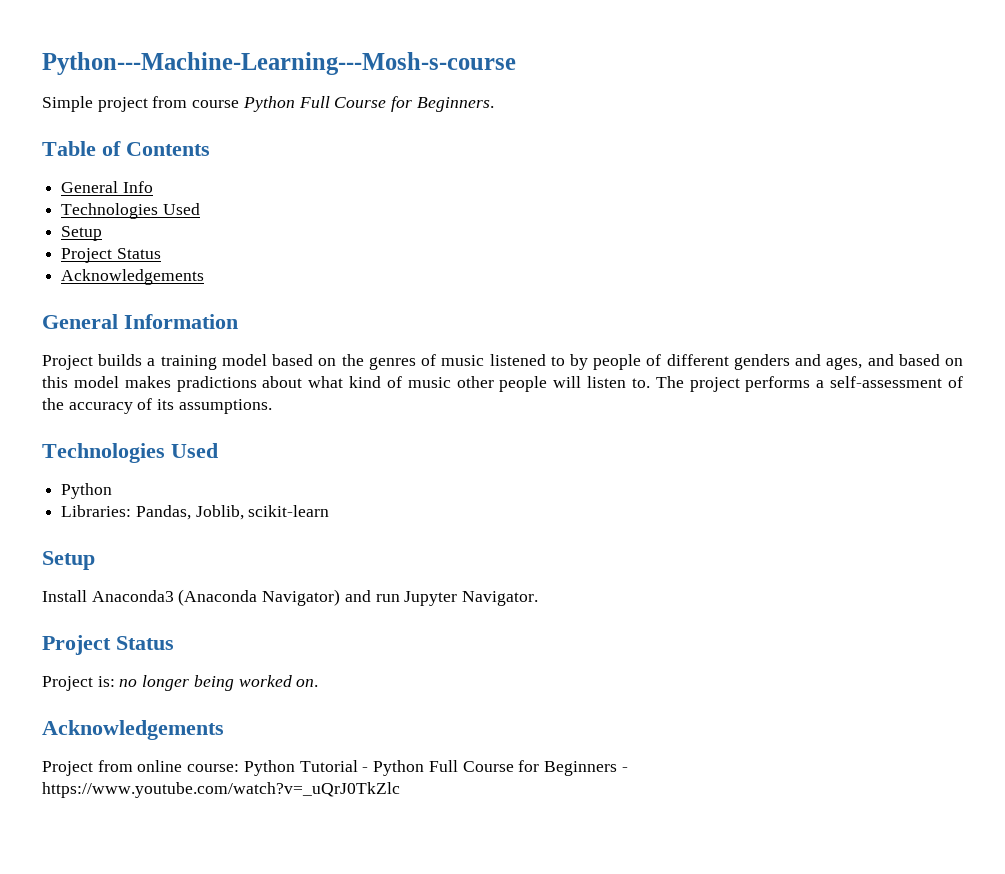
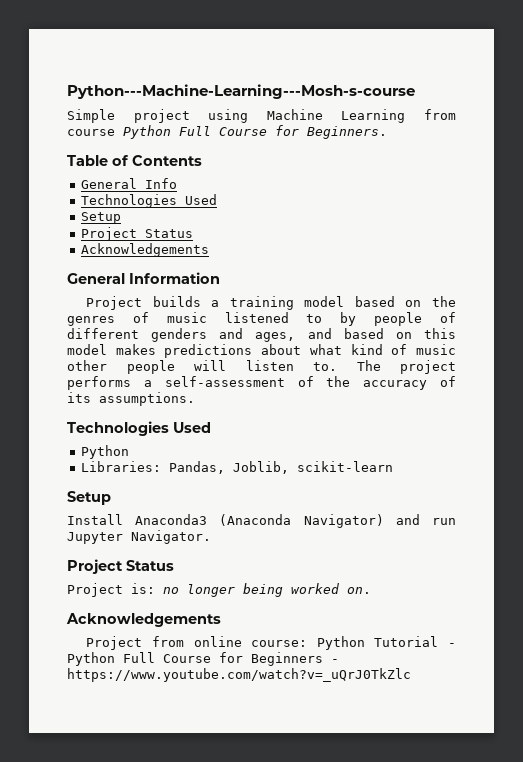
- Simple project from course Python Full Course for Beginners.
+ Simple project using Machine Learning from course Python Full Course for Beginners.
- Project builds a training model based on the genres of music listened to by people of different genders and ages, and based on this model makes pradictions about what kind of music other people will listen to.
+ Project builds a training model based on the genres of music listened to by people of different genders and ages, and based on this model makes predictions about what kind of music other people will listen to.

